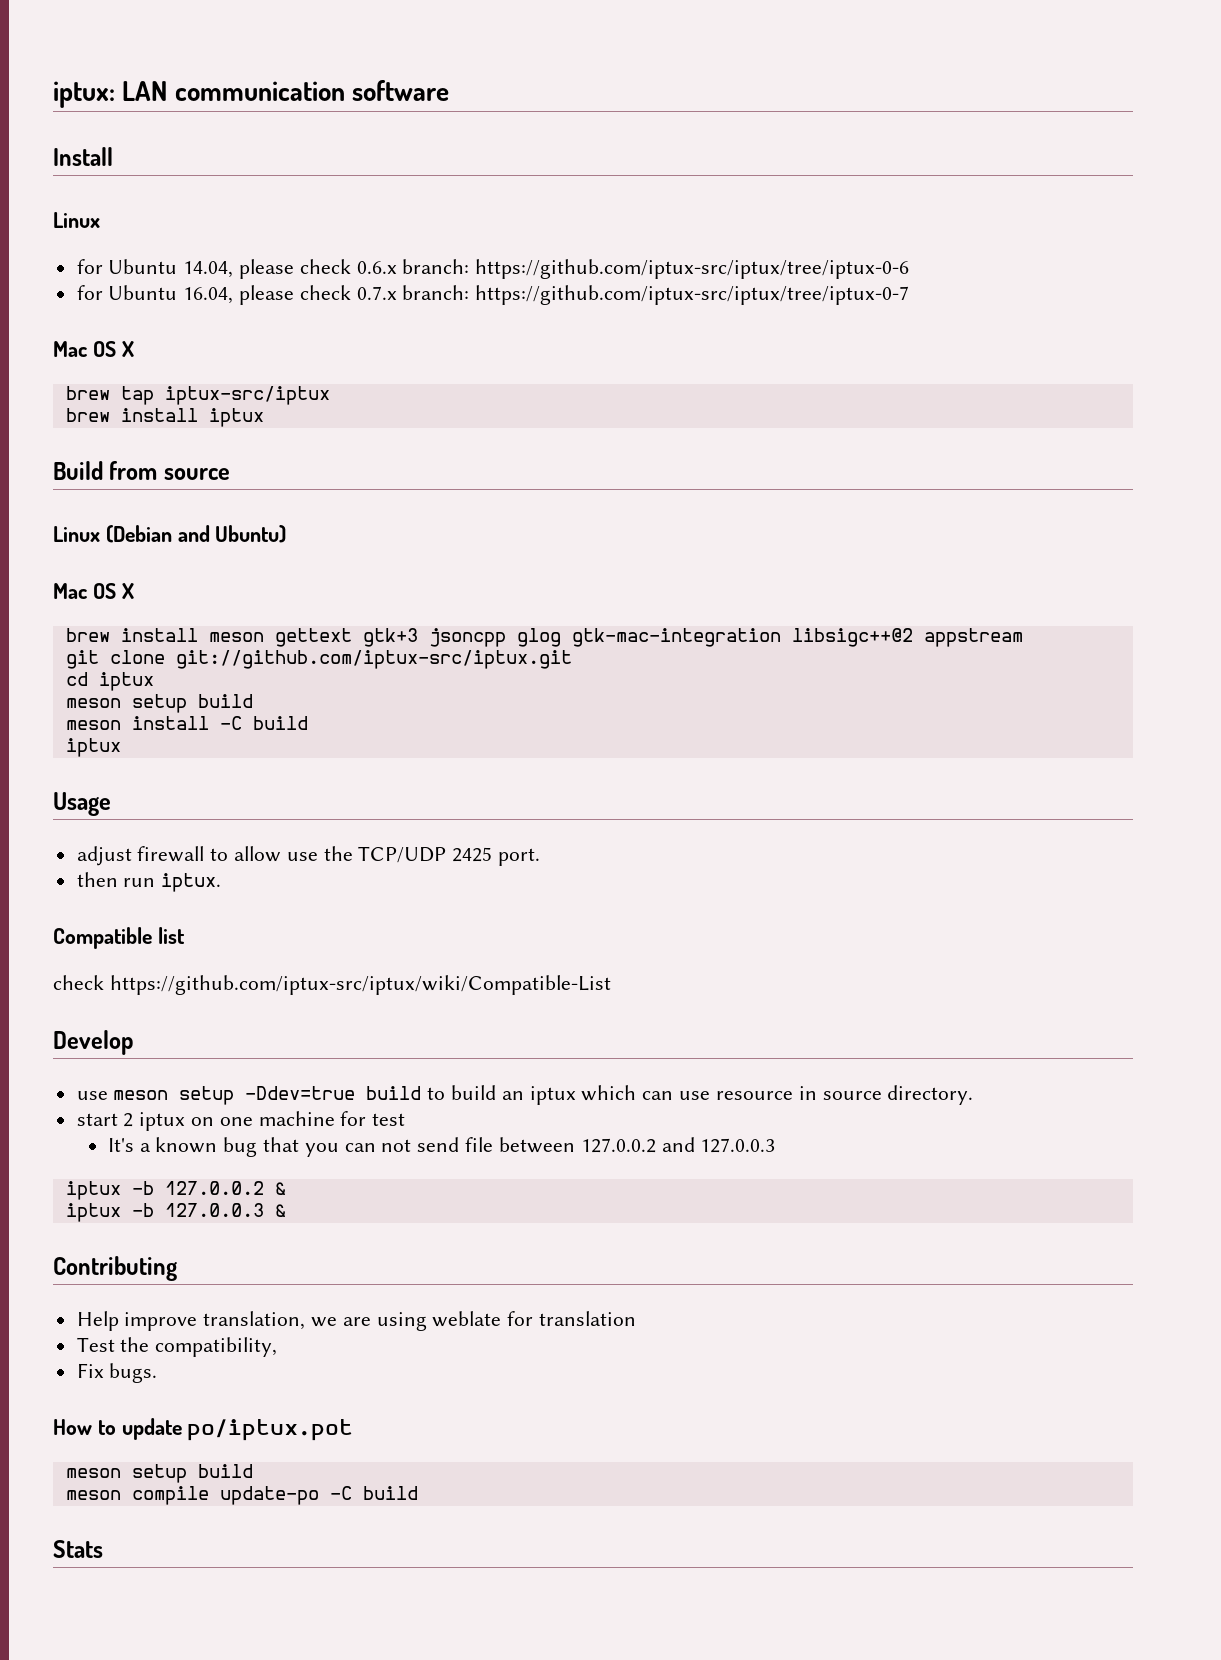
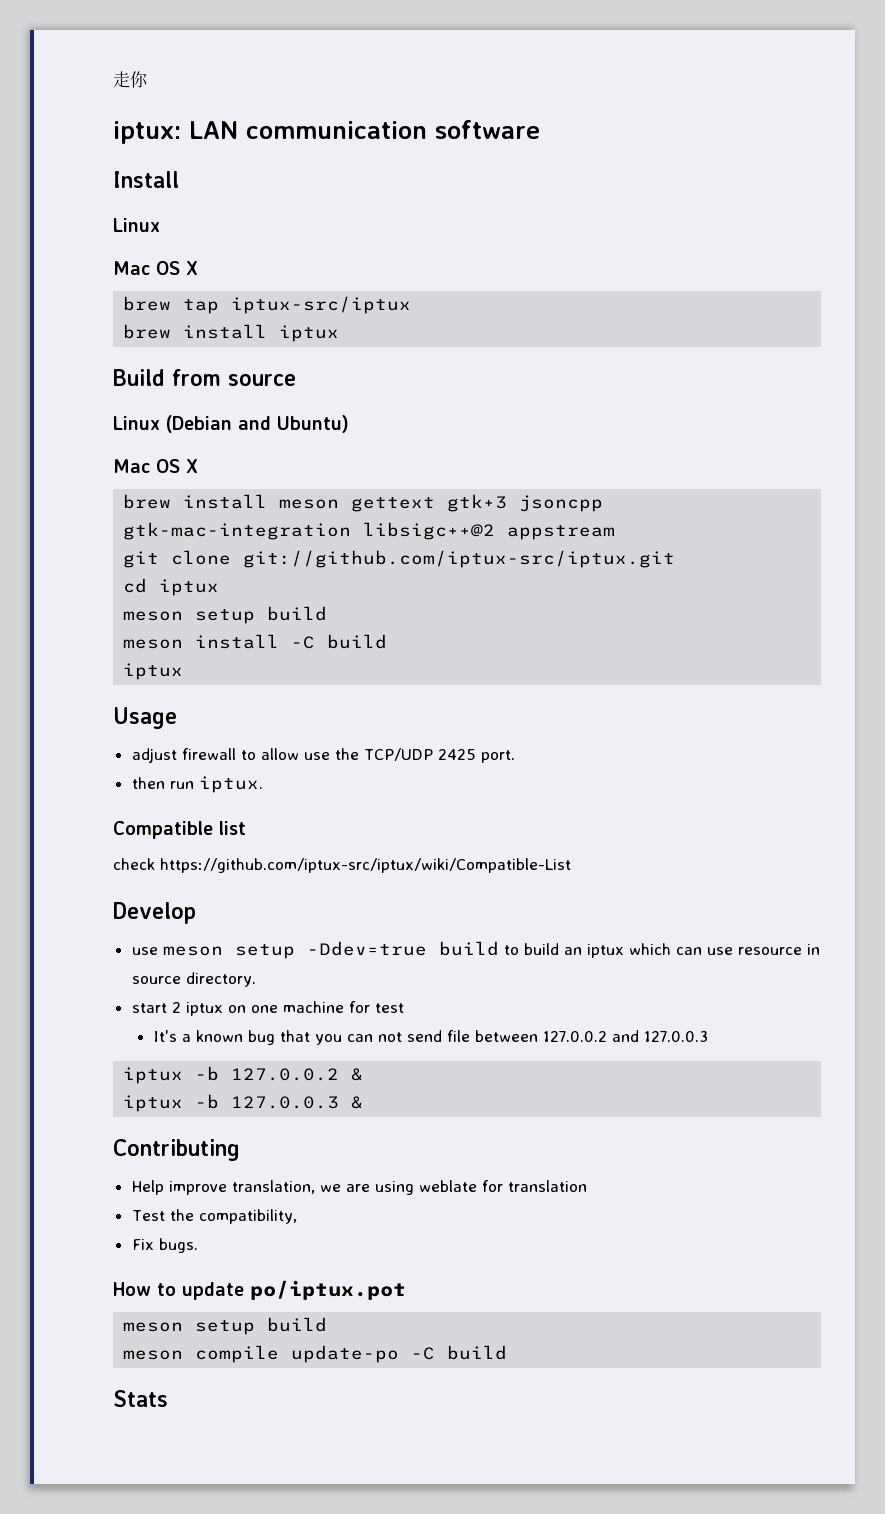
+ 走你
- for Ubuntu 14.04, please check 0.6.x branch: https://github.com/iptux-src/iptux/tree/iptux-0-6
- for Ubuntu 16.04, please check 0.7.x branch: https://github.com/iptux-src/iptux/tree/iptux-0-7
- brew install meson gettext gtk+3 jsoncpp glog gtk-mac-integration libsigc++@2 appstream
+ brew install meson gettext gtk+3 jsoncpp gtk-mac-integration libsigc++@2 appstream

